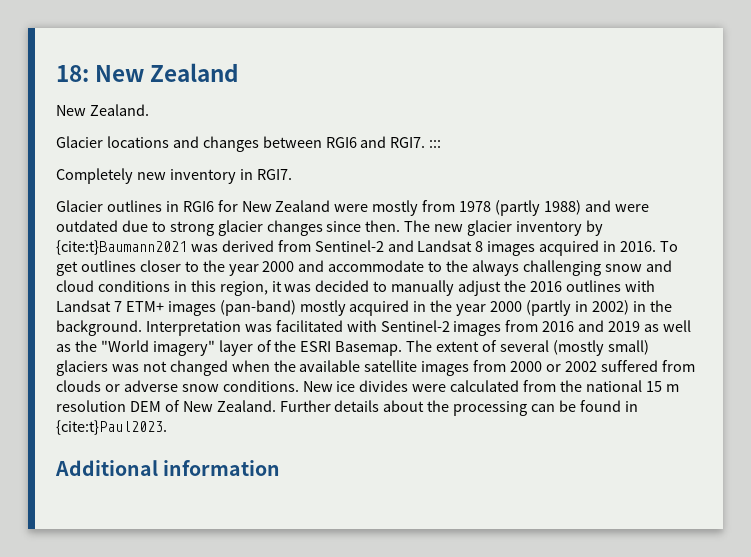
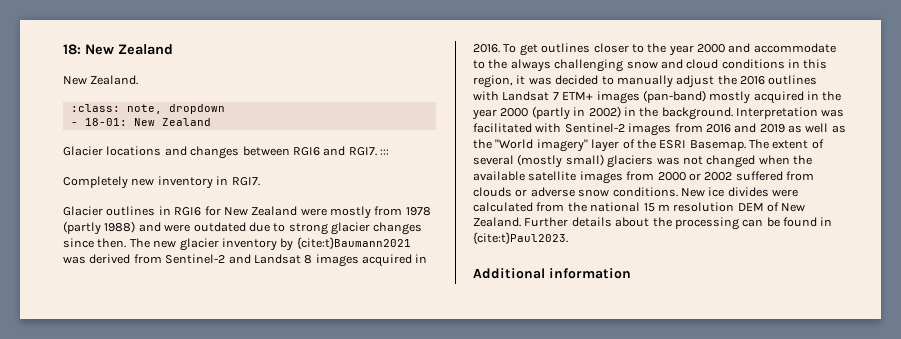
+ :class: note, dropdown
+ - 18-01: New Zealand

